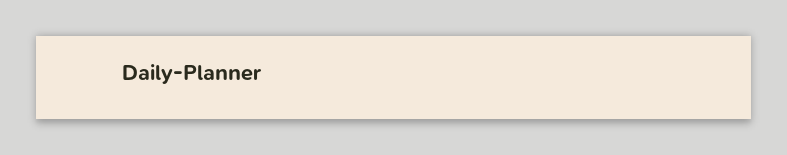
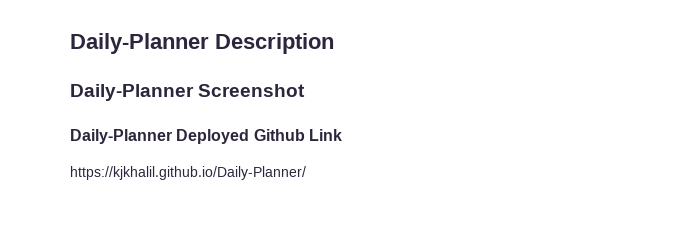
- Daily-Planner
+ Daily-Planner Description
+ Daily-Planner Screenshot
+ Daily-Planner Deployed Github Link
+ https://kjkhalil.github.io/Daily-Planner/

